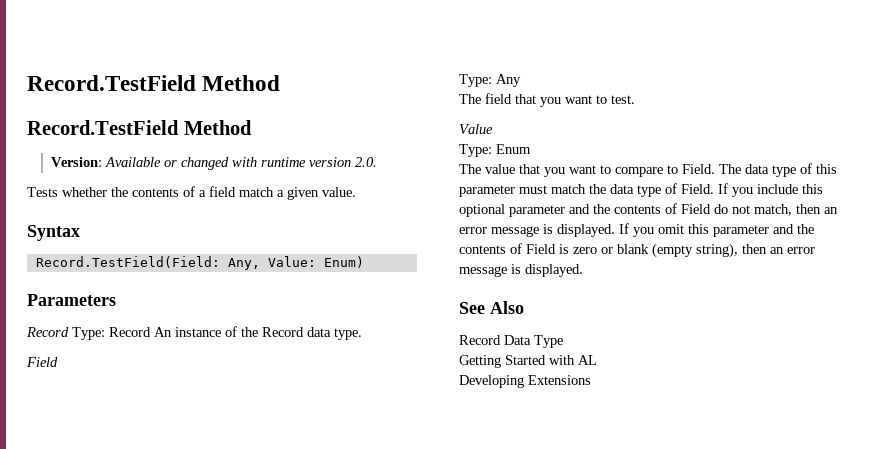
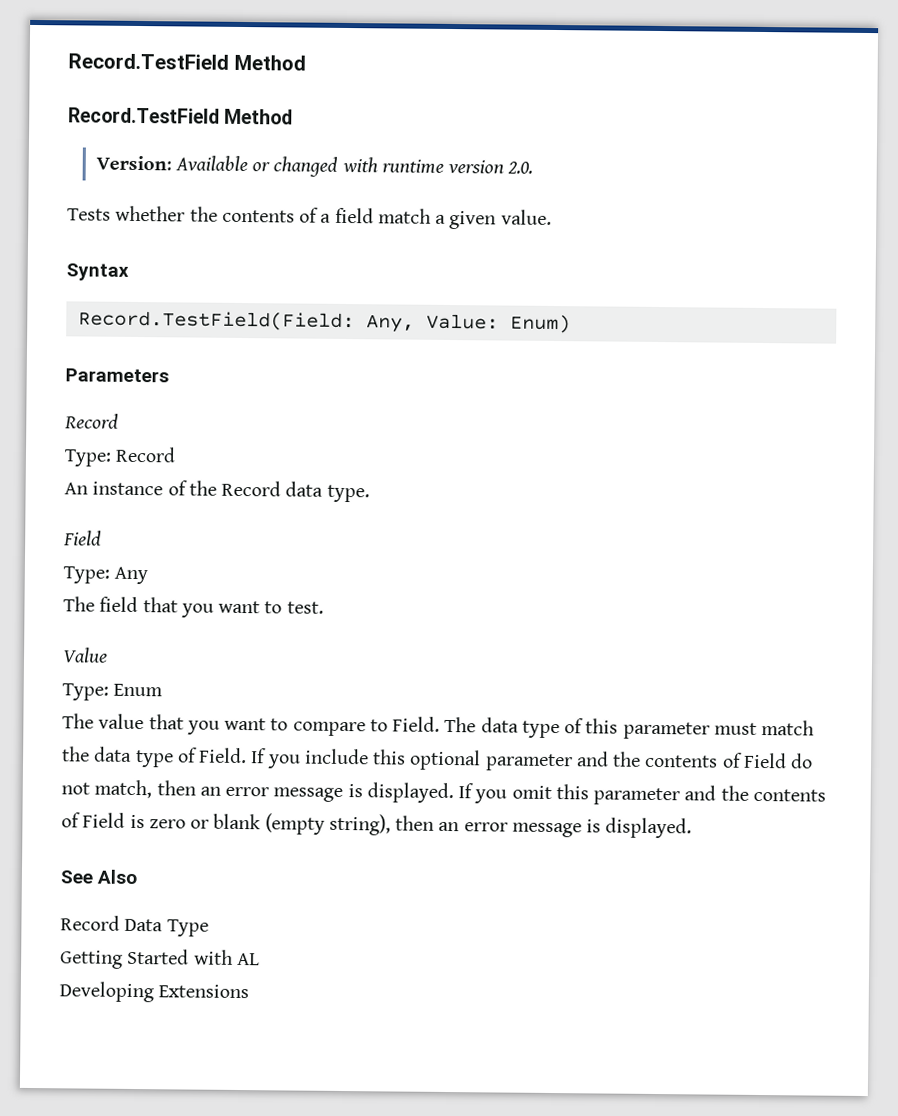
  Parameters
- Record Type: Record An instance of the Record data type.
+ Record
+ Type: Record
+ An instance of the Record data type.

